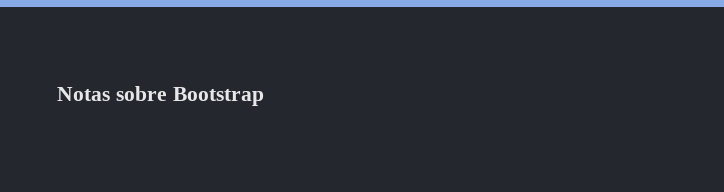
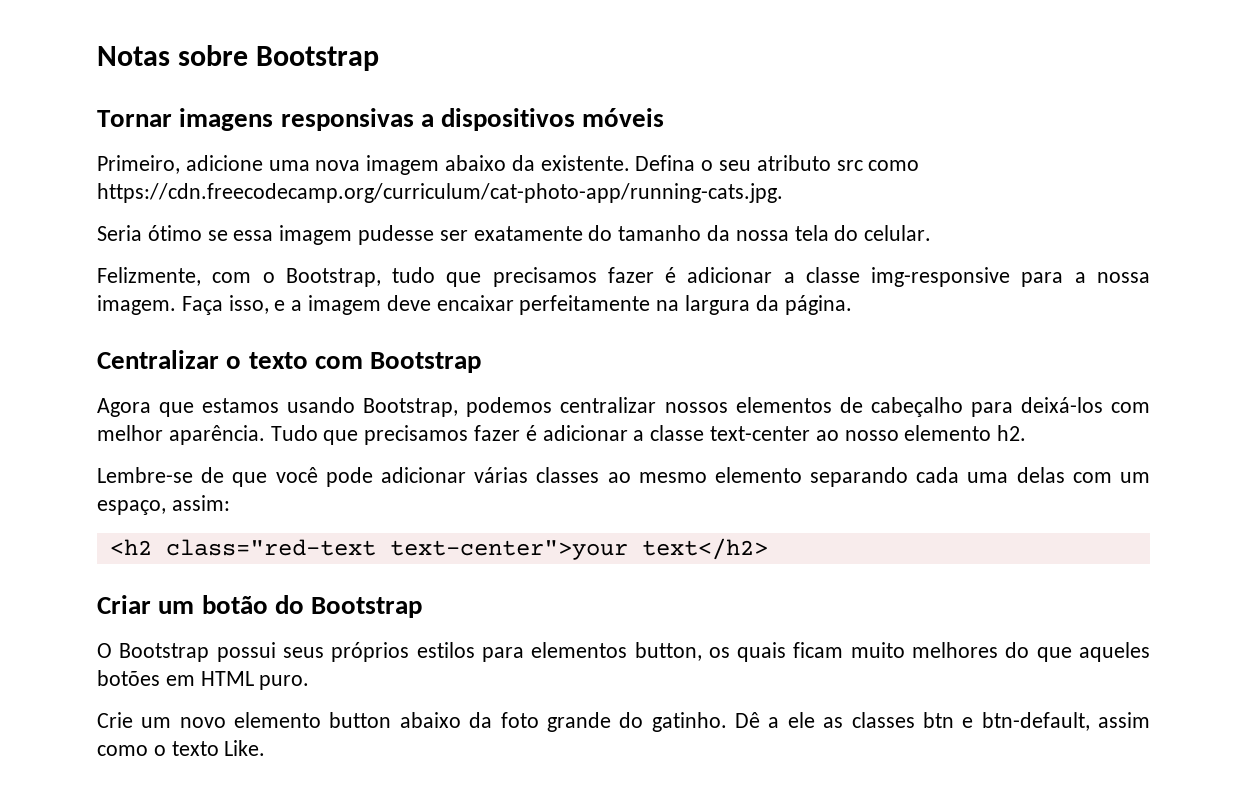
+ Tornar imagens responsivas a dispositivos móveis
+ Primeiro, adicione uma nova imagem abaixo da existente. Defina o seu atributo src como https://cdn.freecodecamp.org/curriculum/cat-photo-app/running-cats.jpg.
+ Seria ótimo se essa imagem pudesse ser exatamente do tamanho da nossa tela do celular.
+ Felizmente, com o Bootstrap, tudo que precisamos fazer é adicionar a classe img-responsive para a nossa imagem. Faça isso, e a imagem deve encaixar perfeitamente na largura da página.
+ Centralizar o texto com Bootstrap
+ Agora que estamos usando Bootstrap, podemos centralizar nossos elementos de cabeçalho para deixá-los com melhor aparência. Tudo que precisamos fazer é adicionar a classe text-center ao nosso elemento h2.
+ Lembre-se de que você pode adicionar várias classes ao mesmo elemento separando cada uma delas com um espaço, assim:
+ <h2 class="red-text text-center">your text</h2>
+ Criar um botão do Bootstrap
+ O Bootstrap possui seus próprios estilos para elementos button, os quais ficam muito melhores do que aqueles botões em HTML puro.
+ Crie um novo elemento button abaixo da foto grande do gatinho. Dê a ele as classes btn e btn-default, assim como o texto Like.

